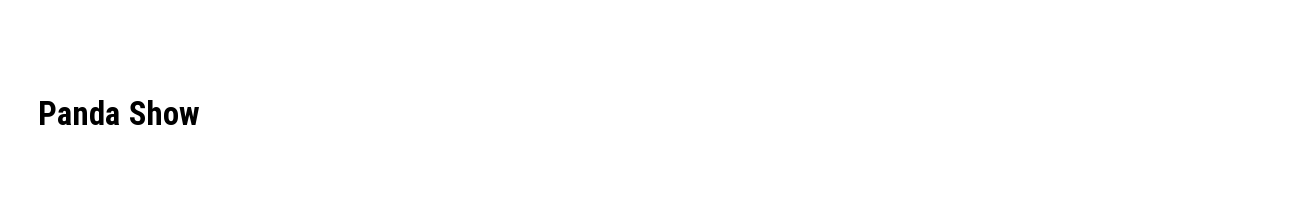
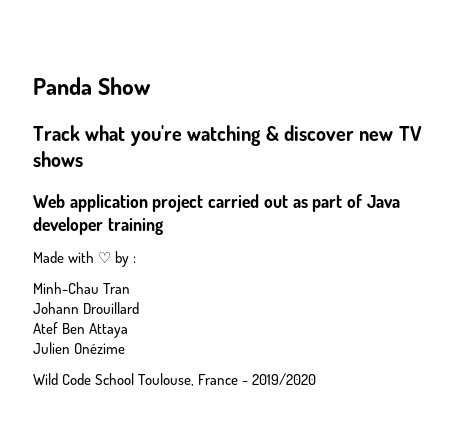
+ Track what you're watching & discover new TV shows
+ Web application project carried out as part of Java developer training
+ Made with ♡ by :
+ Minh-Chau Tran
+ Johann Drouillard
+ Atef Ben Attaya
+ Julien Onézime
+ Wild Code School Toulouse, France - 2019/2020

